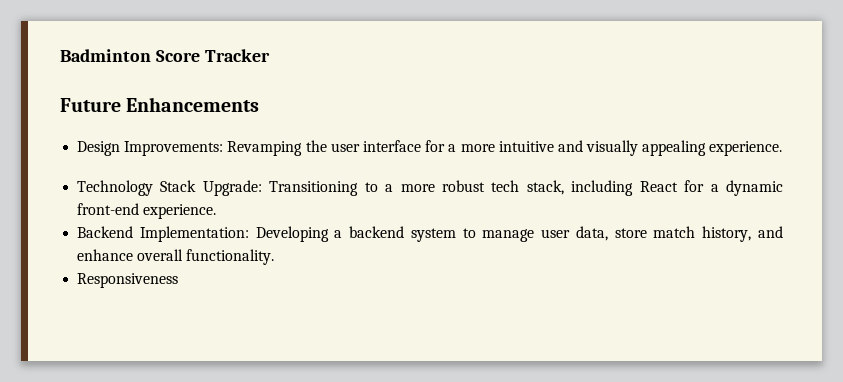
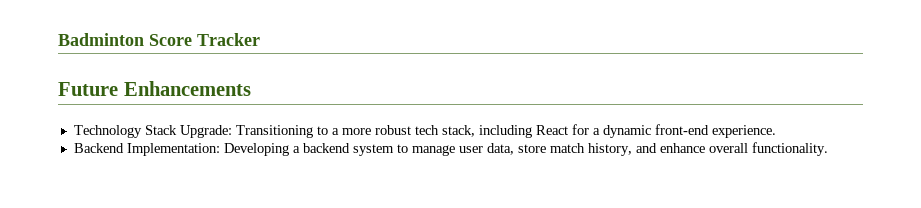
- Design Improvements: Revamping the user interface for a more intuitive and visually appealing experience.
- Responsiveness

